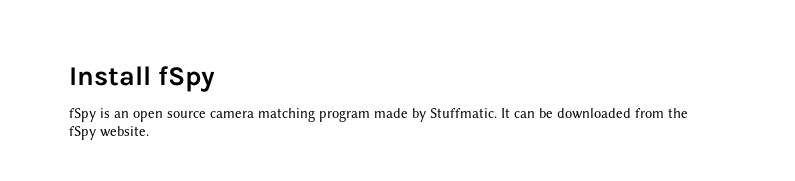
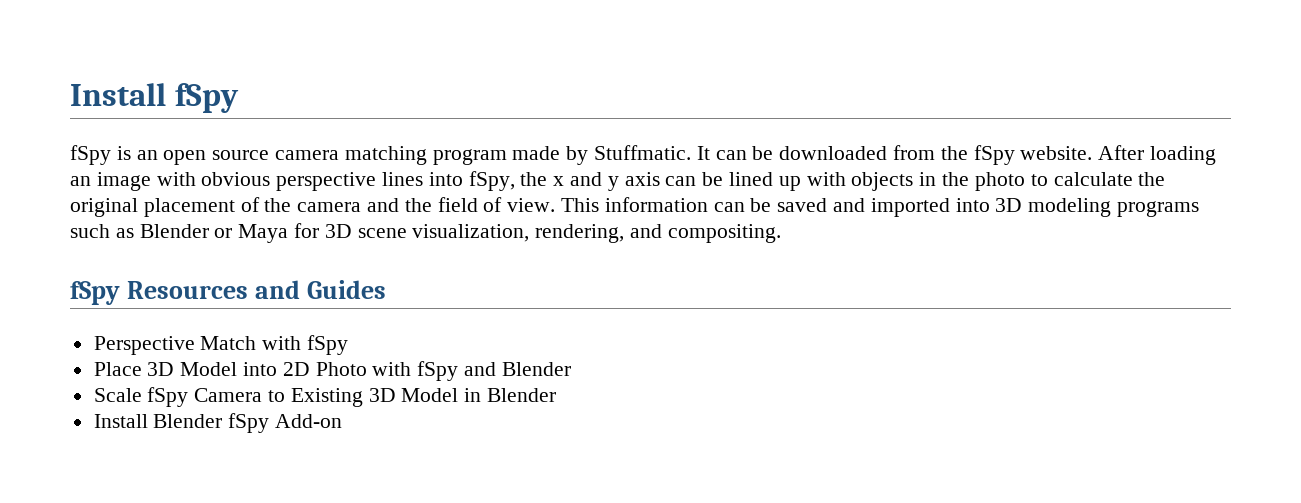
+ After loading an image with obvious perspective lines into fSpy, the x and y axis can be lined up with objects in the photo to calculate the original placement of the camera and the field of view. This information can be saved and imported into 3D modeling programs such as Blender or Maya for 3D scene visualization, rendering, and compositing.
+ fSpy Resources and Guides
+ Perspective Match with fSpy
+ Place 3D Model into 2D Photo with fSpy and Blender
+ Scale fSpy Camera to Existing 3D Model in Blender
+ Install Blender fSpy Add-on

